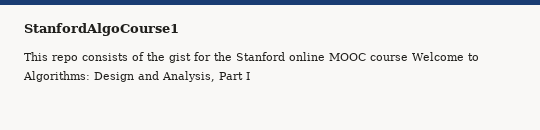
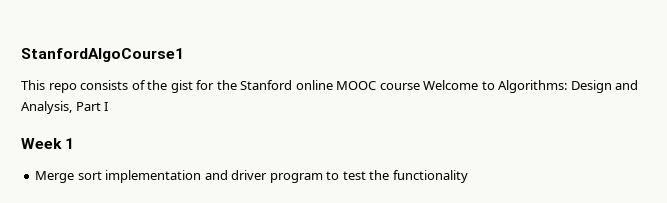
+ Week 1
+ Merge sort implementation and driver program to test the functionality

